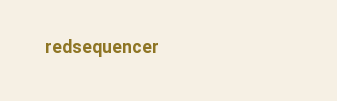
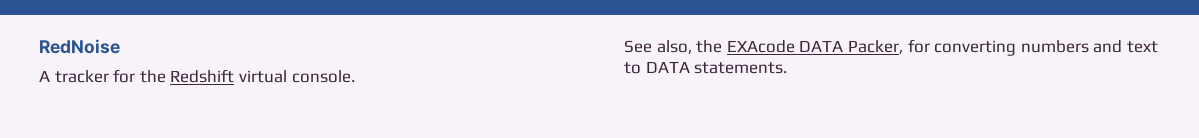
- redsequencer
+ RedNoise
+ A tracker for the Redshift virtual console.
+ See also, the EXAcode DATA Packer, for converting numbers and text to DATA statements.

